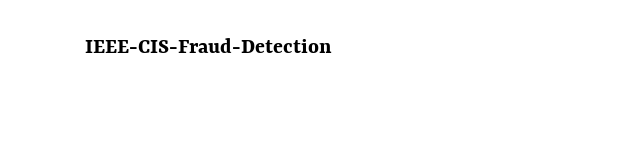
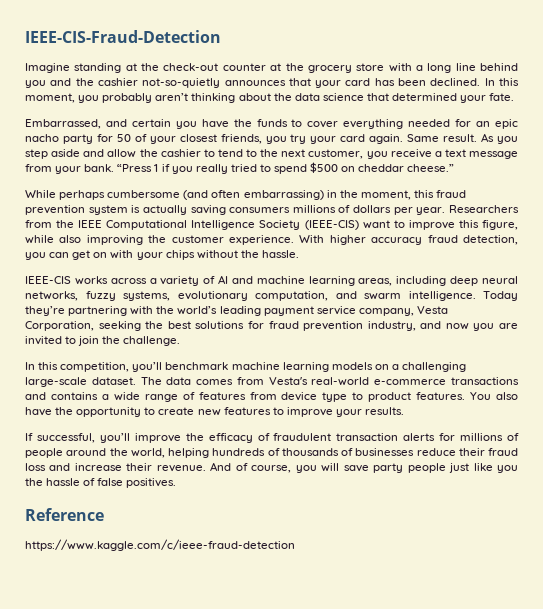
+ Imagine standing at the check-out counter at the grocery store with a long line behind you and the cashier not-so-quietly announces that your card has been declined. In this moment, you probably aren’t thinking about the data science that determined your fate.
+ Embarrassed, and certain you have the funds to cover everything needed for an epic nacho party for 50 of your closest friends, you try your card again. Same result. As you step aside and allow the cashier to tend to the next customer, you receive a text message from your bank. “Press 1 if you really tried to spend $500 on cheddar cheese.”
+ While perhaps cumbersome (and often embarrassing) in the moment, this fraud prevention system is actually saving consumers millions of dollars per year. Researchers from the IEEE Computational Intelligence Society (IEEE-CIS) want to improve this figure, while also improving the customer experience. With higher accuracy fraud detection, you can get on with your chips without the hassle.
+ IEEE-CIS works across a variety of AI and machine learning areas, including deep neural networks, fuzzy systems, evolutionary computation, and swarm intelligence. Today they’re partnering with the world’s leading payment service company, Vesta Corporation, seeking the best solutions for fraud prevention industry, and now you are invited to join the challenge.
+ In this competition, you’ll benchmark machine learning models on a challenging large-scale dataset. The data comes from Vesta's real-world e-commerce transactions and contains a wide range of features from device type to product features. You also have the opportunity to create new features to improve your results.
+ If successful, you’ll improve the efficacy of fraudulent transaction alerts for millions of people around the world, helping hundreds of thousands of businesses reduce their fraud loss and increase their revenue. And of course, you will save party people just like you the hassle of false positives.
+ Reference
+ https://www.kaggle.com/c/ieee-fraud-detection

